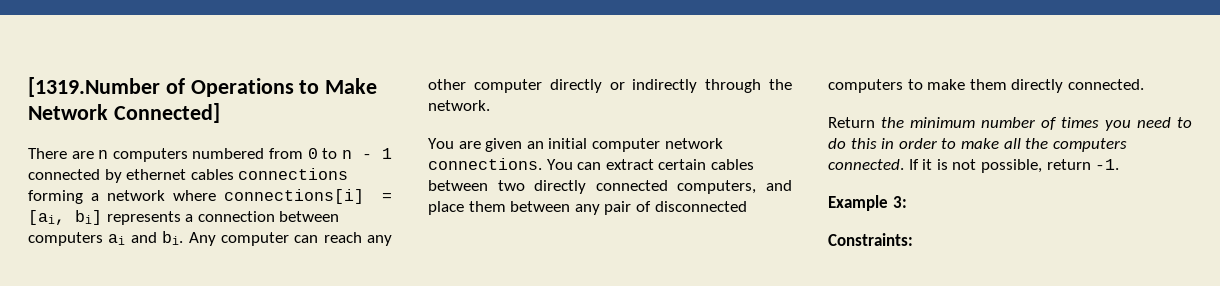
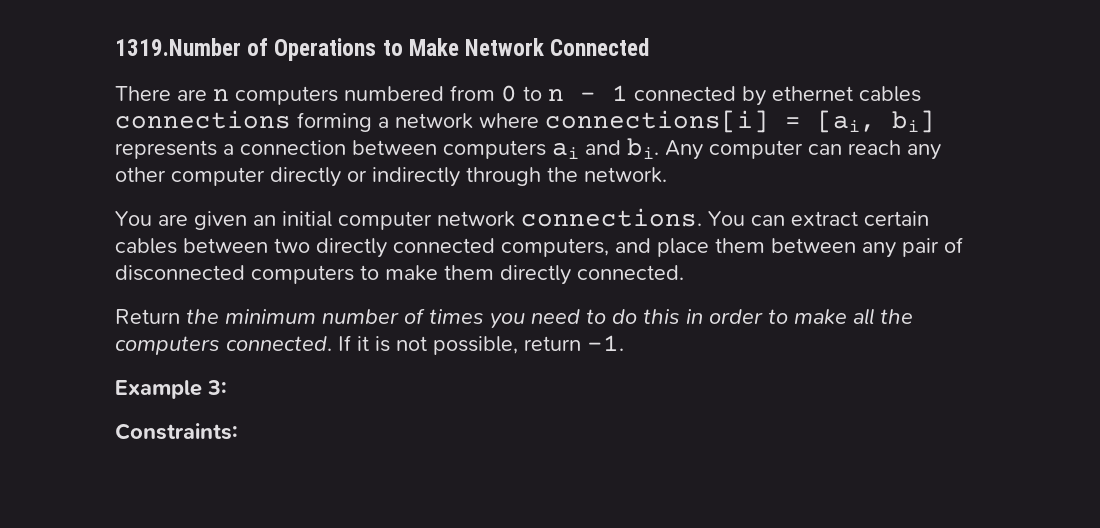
- [1319.Number of Operations to Make Network Connected]
+ 1319.Number of Operations to Make Network Connected

